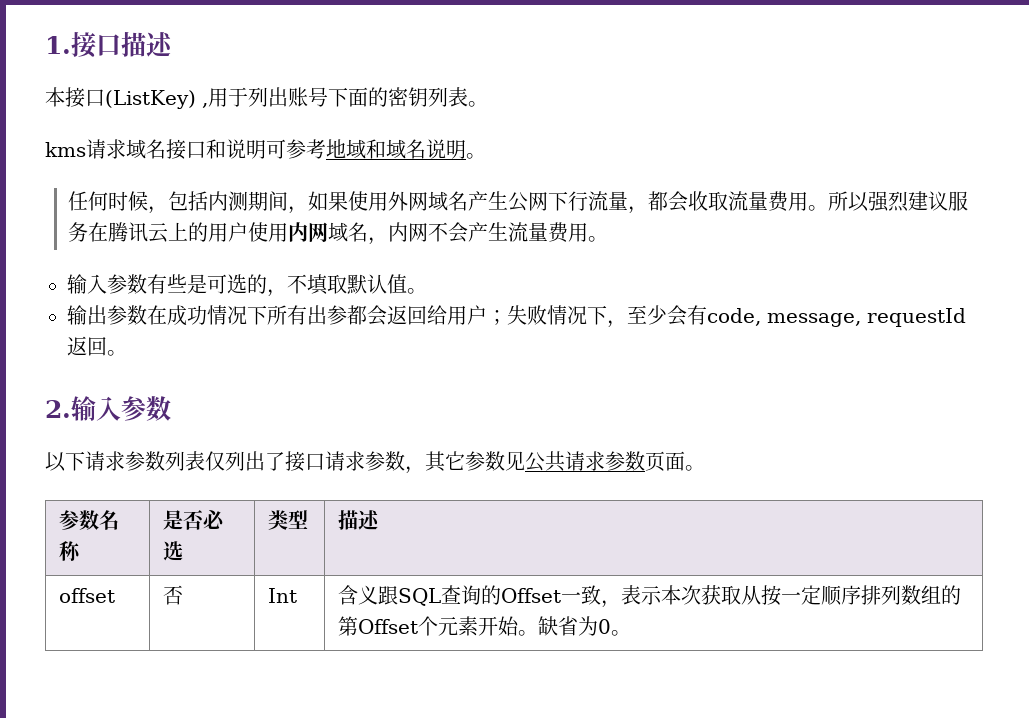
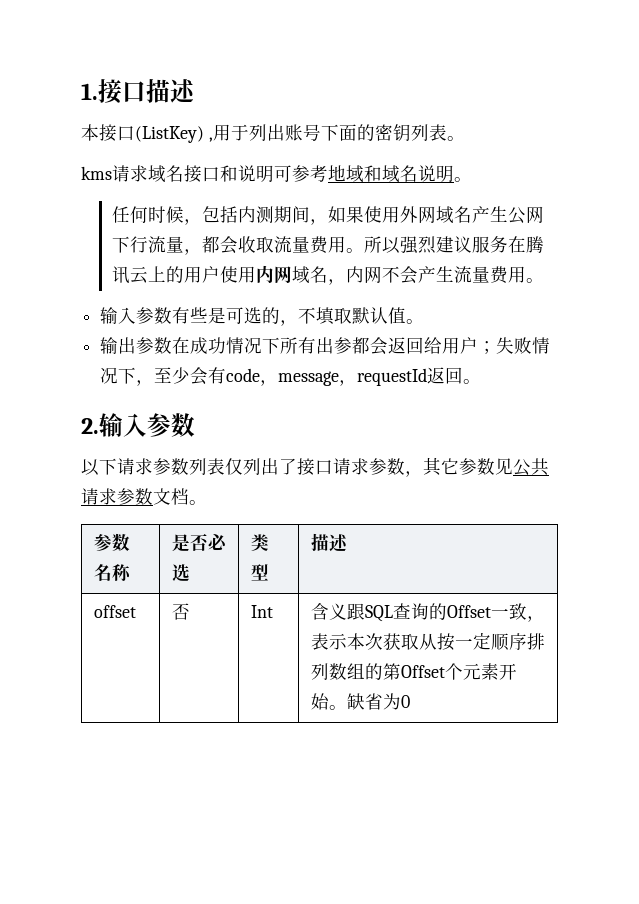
- 输出参数在成功情况下所有出参都会返回给用户；失败情况下，至少会有code, message, requestId返回。
+ 输出参数在成功情况下所有出参都会返回给用户；失败情况下，至少会有code，message，requestId返回。
- 以下请求参数列表仅列出了接口请求参数，其它参数见公共请求参数页面。
+ 以下请求参数列表仅列出了接口请求参数，其它参数见公共请求参数文档。
- offset | 否 | Int | 含义跟SQL查询的Offset一致，表示本次获取从按一定顺序排列数组的第Offset个元素开始。缺省为0。
+ offset | 否 | Int | 含义跟SQL查询的Offset一致，表示本次获取从按一定顺序排列数组的第Offset个元素开始。缺省为0

